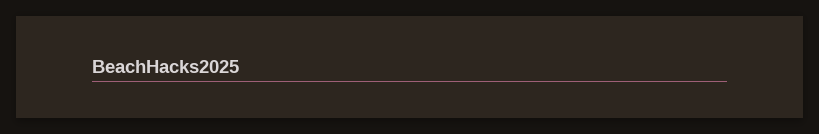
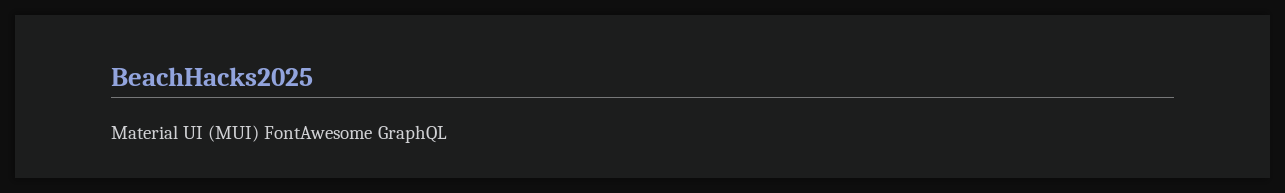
+ Material UI (MUI) FontAwesome GraphQL

